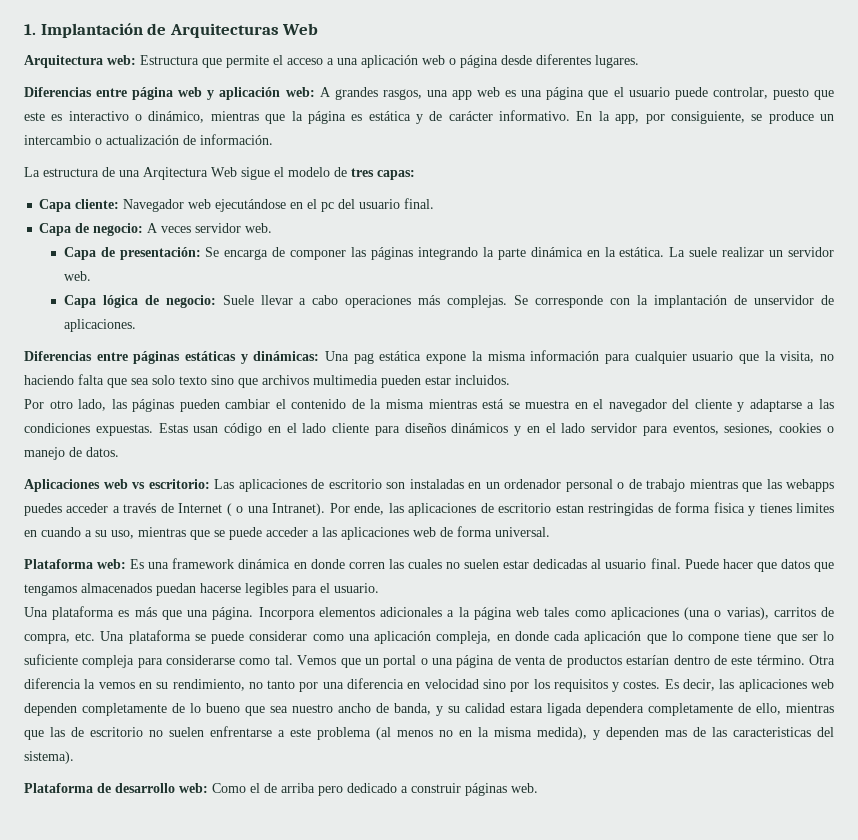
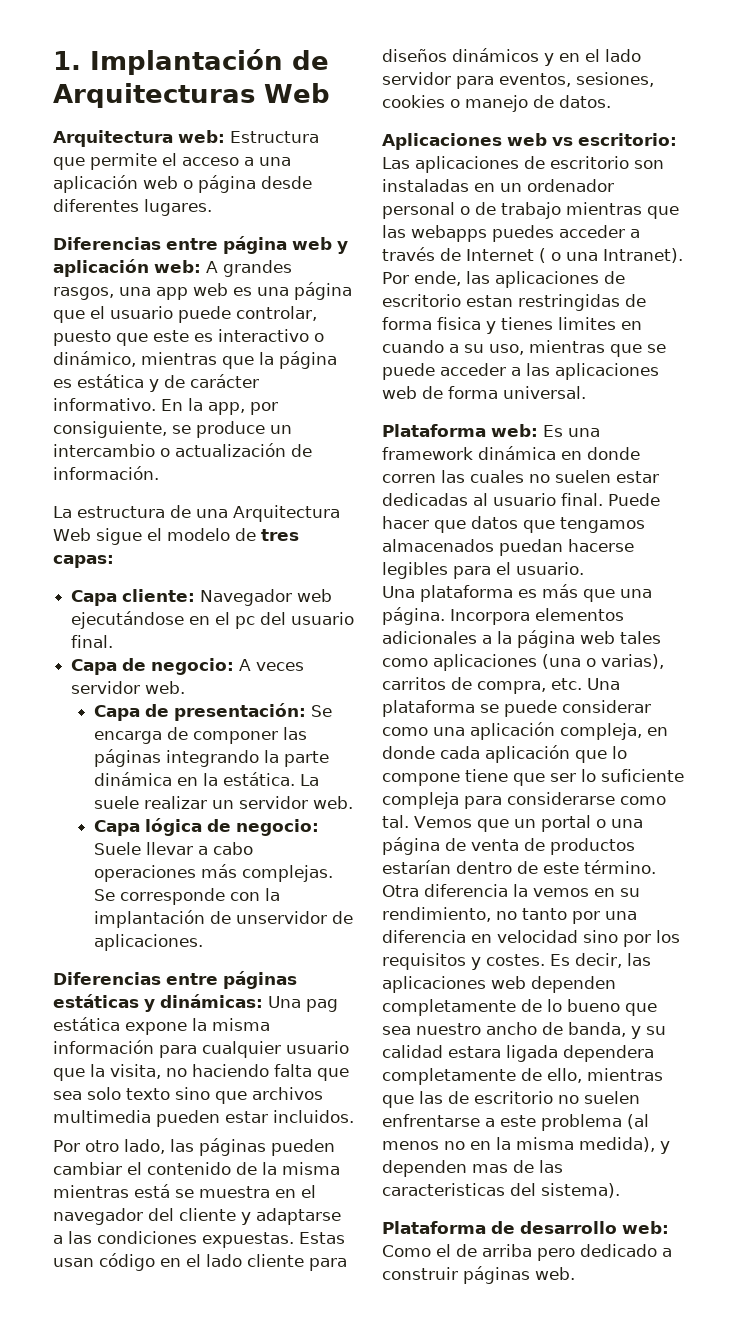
- La estructura de una Arqitectura Web sigue el modelo de tres capas:
+ La estructura de una Arquitectura Web sigue el modelo de tres capas:

